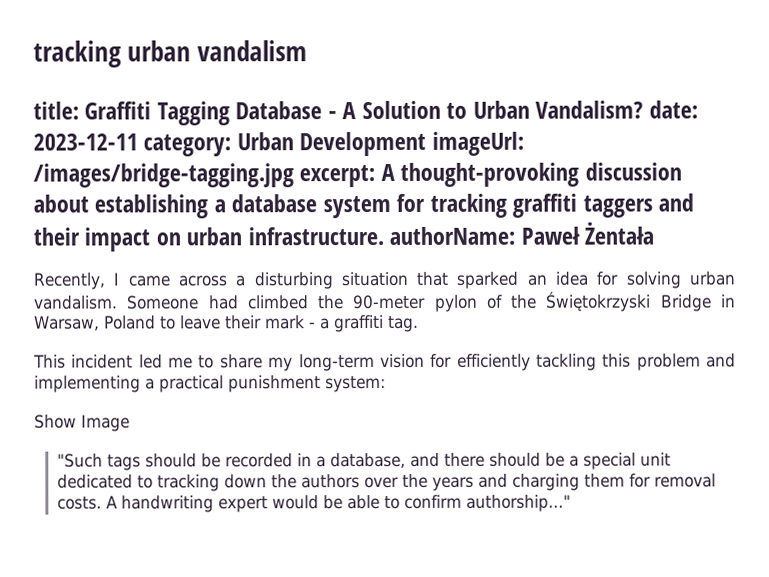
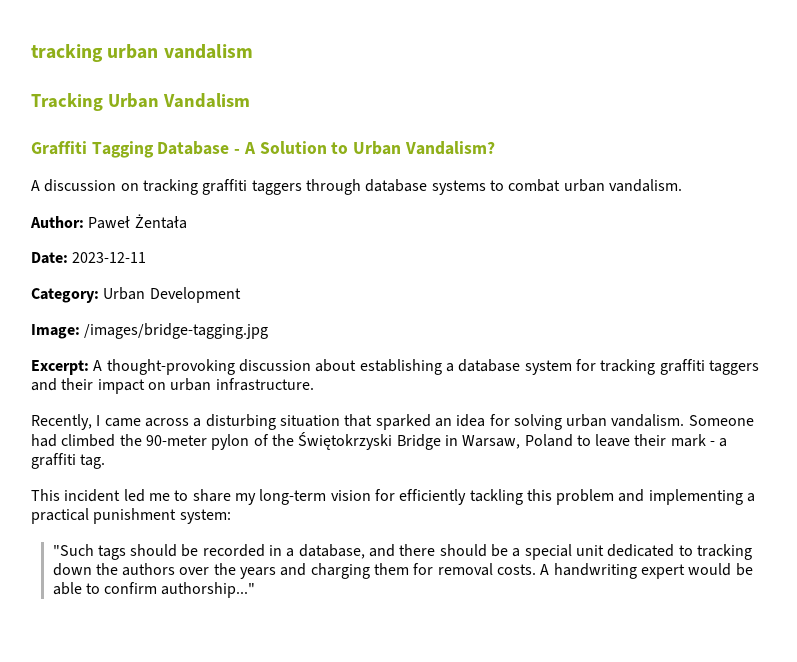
- title: Graffiti Tagging Database - A Solution to Urban Vandalism? date: 2023-12-11 category: Urban Development imageUrl: /images/bridge-tagging.jpg excerpt: A thought-provoking discussion about establishing a database system for tracking graffiti taggers and their impact on urban infrastructure. authorName: Paweł Żentała
+ Tracking Urban Vandalism
+ Graffiti Tagging Database - A Solution to Urban Vandalism?
+ A discussion on tracking graffiti taggers through database systems to combat urban vandalism.
+ Author: Paweł Żentała
+ Date: 2023-12-11
+ Category: Urban Development
+ Image: /images/bridge-tagging.jpg
+ Excerpt: A thought-provoking discussion about establishing a database system for tracking graffiti taggers and their impact on urban infrastructure.
- Show Image

